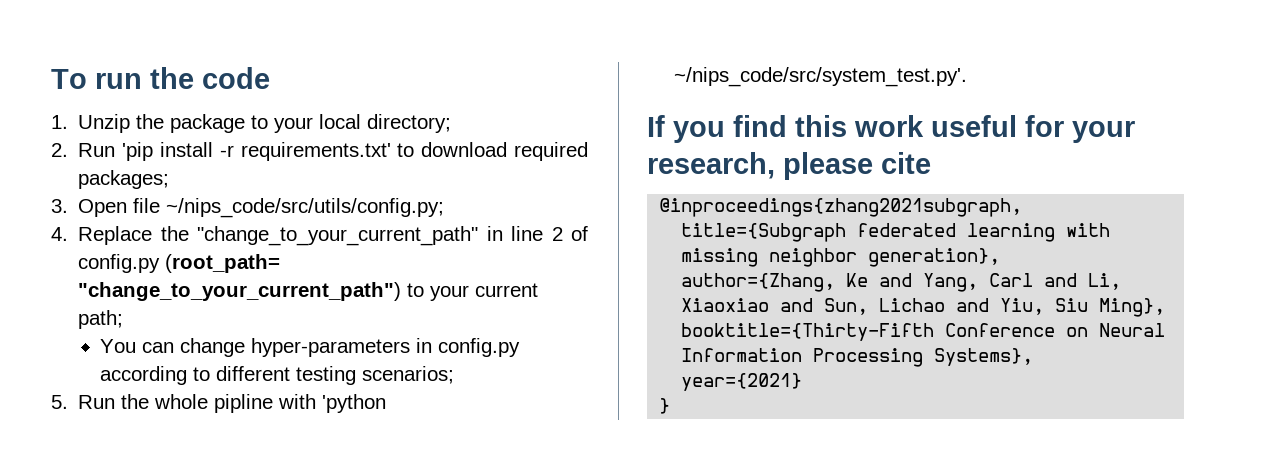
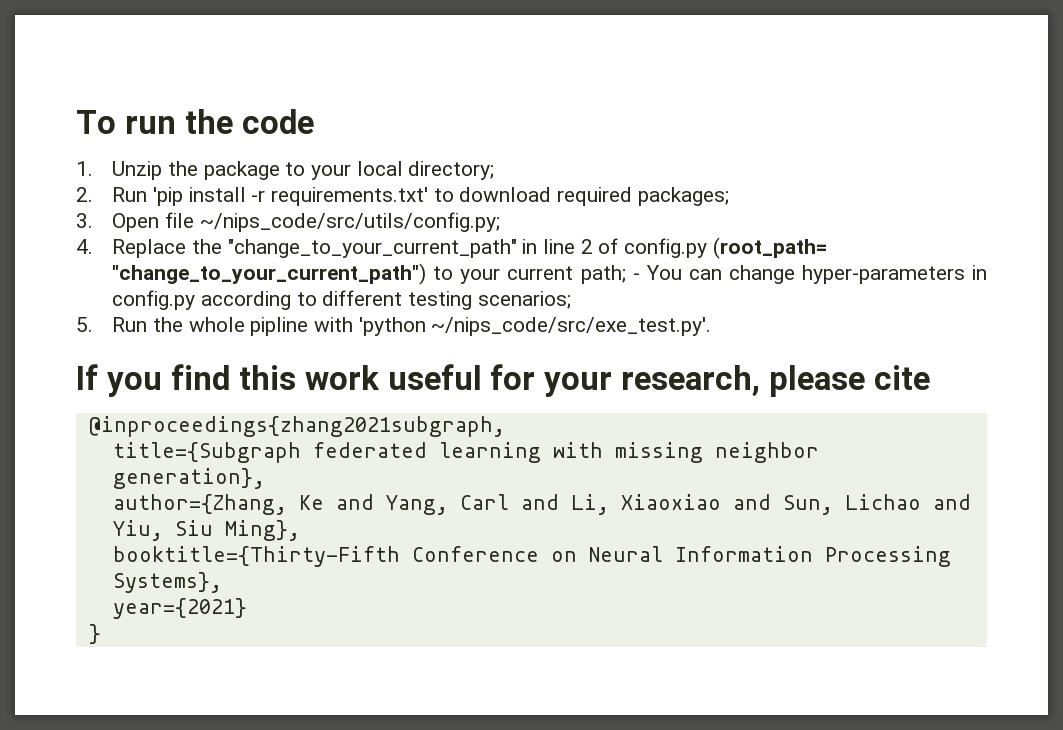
- 4. Replace the "change_to_your_current_path" in line 2 of config.py (root_path= "change_to_your_current_path") to your current path;
- You can change hyper-parameters in config.py according to different testing scenarios;
+ 4. Replace the "change_to_your_current_path" in line 2 of config.py (root_path= "change_to_your_current_path") to your current path; - You can change hyper-parameters in config.py according to different testing scenarios;
- 5. Run the whole pipline with 'python ~/nips_code/src/system_test.py'.
+ 5. Run the whole pipline with 'python ~/nips_code/src/exe_test.py'.

